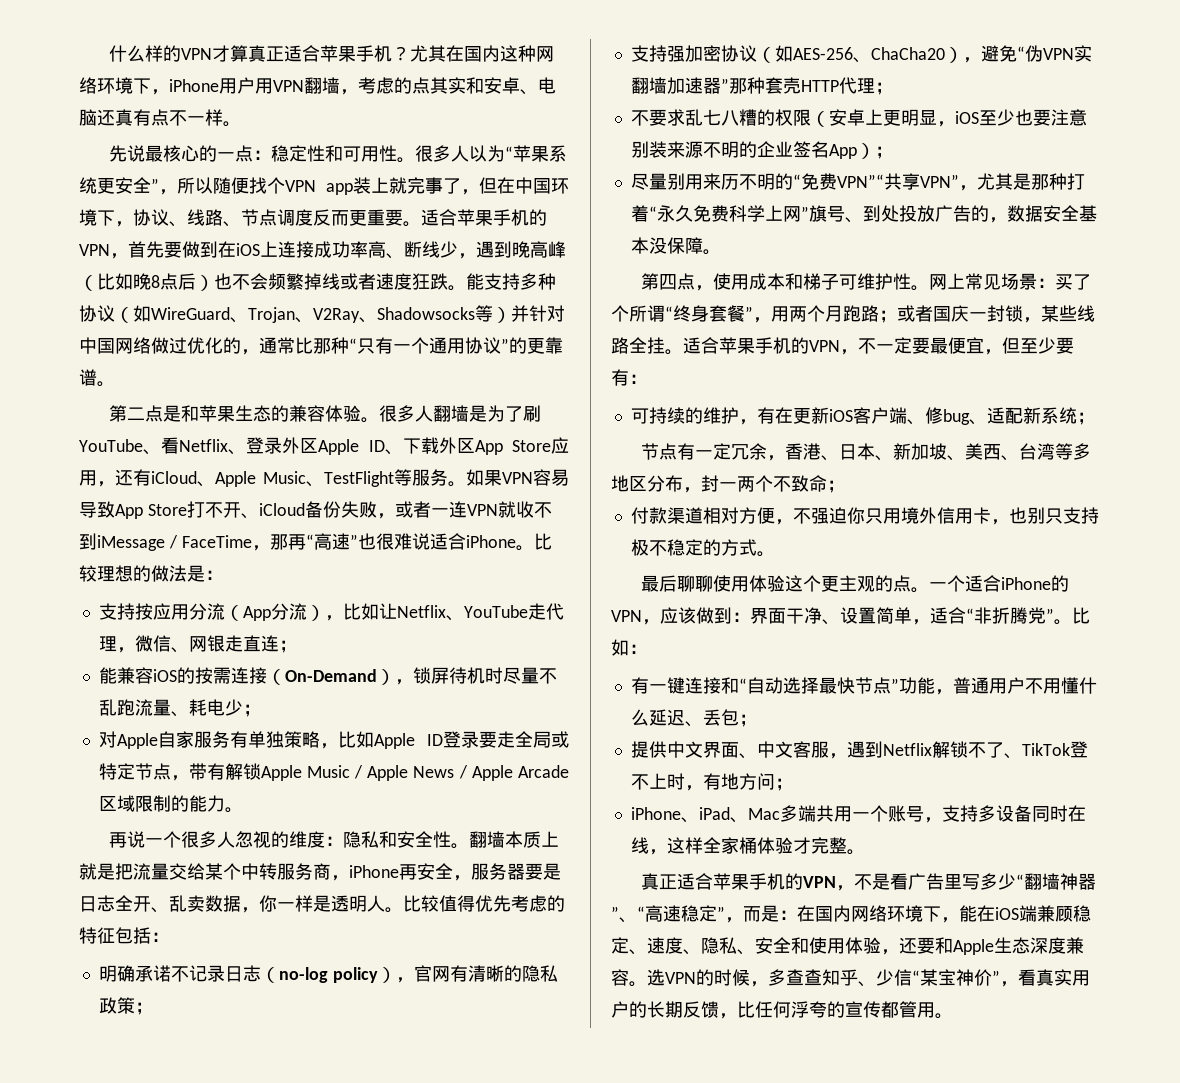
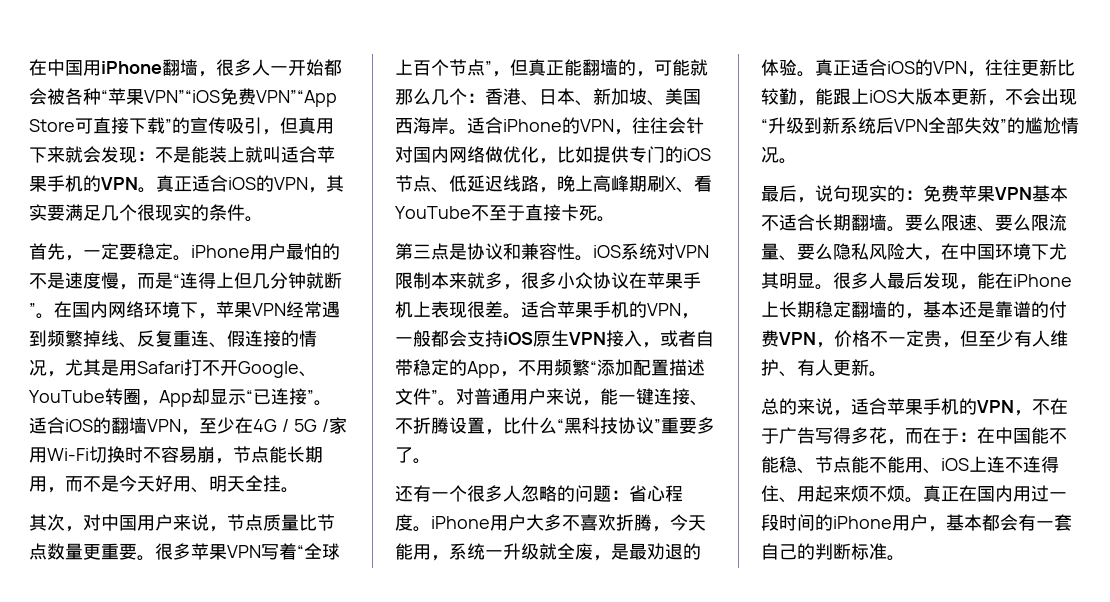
- 什么样的VPN才算真正适合苹果手机？尤其在国内这种网络环境下，iPhone用户用VPN翻墙，考虑的点其实和安卓、电脑还真有点不一样。
- 先说最核心的一点：稳定性和可用性。很多人以为“苹果系统更安全”，所以随便找个VPN app装上就完事了，但在中国环境下，协议、线路、节点调度反而更重要。适合苹果手机的VPN，首先要做到在iOS上连接成功率高、断线少，遇到晚高峰（比如晚8点后）也不会频繁掉线或者速度狂跌。能支持多种协议（如WireGuard、Trojan、V2Ray、Shadowsocks等）并针对中国网络做过优化的，通常比那种“只有一个通用协议”的更靠谱。
- 第二点是和苹果生态的兼容体验。很多人翻墙是为了刷YouTube、看Netflix、登录外区Apple ID、下载外区App Store应用，还有iCloud、Apple Music、TestFlight等服务。如果VPN容易导致App Store打不开、iCloud备份失败，或者一连VPN就收不到iMessage / FaceTime，那再“高速”也很难说适合iPhone。比较理想的做法是：
- 支持按应用分流（App分流），比如让Netflix、YouTube走代理，微信、网银走直连；
- 能兼容iOS的按需连接（On-Demand），锁屏待机时尽量不乱跑流量、耗电少；
- 对Apple自家服务有单独策略，比如Apple ID登录要走全局或特定节点，带有解锁Apple Music / Apple News / Apple Arcade区域限制的能力。
- 再说一个很多人忽视的维度：隐私和安全性。翻墙本质上就是把流量交给某个中转服务商，iPhone再安全，服务器要是日志全开、乱卖数据，你一样是透明人。比较值得优先考虑的特征包括：
- 明确承诺不记录日志（no-log policy），官网有清晰的隐私政策；
- 支持强加密协议（如AES-256、ChaCha20），避免“伪VPN实翻墙加速器”那种套壳HTTP代理；
- 不要求乱七八糟的权限（安卓上更明显，iOS至少也要注意别装来源不明的企业签名App）；
- 尽量别用来历不明的“免费VPN”“共享VPN”，尤其是那种打着“永久免费科学上网”旗号、到处投放广告的，数据安全基本没保障。
- 第四点，使用成本和梯子可维护性。网上常见场景：买了个所谓“终身套餐”，用两个月跑路；或者国庆一封锁，某些线路全挂。适合苹果手机的VPN，不一定要最便宜，但至少要有：
- 可持续的维护，有在更新iOS客户端、修bug、适配新系统；
- 节点有一定冗余，香港、日本、新加坡、美西、台湾等多地区分布，封一两个不致命；
- 付款渠道相对方便，不强迫你只用境外信用卡，也别只支持极不稳定的方式。
- 最后聊聊使用体验这个更主观的点。一个适合iPhone的VPN，应该做到：界面干净、设置简单，适合“非折腾党”。比如：
- 有一键连接和“自动选择最快节点”功能，普通用户不用懂什么延迟、丢包；
- 提供中文界面、中文客服，遇到Netflix解锁不了、TikTok登不上时，有地方问；
- iPhone、iPad、Mac多端共用一个账号，支持多设备同时在线，这样全家桶体验才完整。
- 真正适合苹果手机的VPN，不是看广告里写多少“翻墙神器”、“高速稳定”，而是：在国内网络环境下，能在iOS端兼顾稳定、速度、隐私、安全和使用体验，还要和Apple生态深度兼容。选VPN的时候，多查查知乎、少信“某宝神价”，看真实用户的长期反馈，比任何浮夸的宣传都管用。
+ 在中国用iPhone翻墙，很多人一开始都会被各种“苹果VPN”“iOS免费VPN”“App Store可直接下载”的宣传吸引，但真用下来就会发现：不是能装上就叫适合苹果手机的VPN。真正适合iOS的VPN，其实要满足几个很现实的条件。
+ 首先，一定要稳定。iPhone用户最怕的不是速度慢，而是“连得上但几分钟就断”。在国内网络环境下，苹果VPN经常遇到频繁掉线、反复重连、假连接的情况，尤其是用Safari打不开Google、YouTube转圈，App却显示“已连接”。适合iOS的翻墙VPN，至少在4G / 5G /家用Wi-Fi切换时不容易崩，节点能长期用，而不是今天好用、明天全挂。
+ 其次，对中国用户来说，节点质量比节点数量更重要。很多苹果VPN写着“全球上百个节点”，但真正能翻墙的，可能就那么几个：香港、日本、新加坡、美国西海岸。适合iPhone的VPN，往往会针对国内网络做优化，比如提供专门的iOS节点、低延迟线路，晚上高峰期刷X、看YouTube不至于直接卡死。
+ 第三点是协议和兼容性。iOS系统对VPN限制本来就多，很多小众协议在苹果手机上表现很差。适合苹果手机的VPN，一般都会支持iOS原生VPN接入，或者自带稳定的App，不用频繁“添加配置描述文件”。对普通用户来说，能一键连接、不折腾设置，比什么“黑科技协议”重要多了。
+ 还有一个很多人忽略的问题：省心程度。iPhone用户大多不喜欢折腾，今天能用，系统一升级就全废，是最劝退的体验。真正适合iOS的VPN，往往更新比较勤，能跟上iOS大版本更新，不会出现“升级到新系统后VPN全部失效”的尴尬情况。
+ 最后，说句现实的：免费苹果VPN基本不适合长期翻墙。要么限速、要么限流量、要么隐私风险大，在中国环境下尤其明显。很多人最后发现，能在iPhone上长期稳定翻墙的，基本还是靠谱的付费VPN，价格不一定贵，但至少有人维护、有人更新。
+ 总的来说，适合苹果手机的VPN，不在于广告写得多花，而在于：在中国能不能稳、节点能不能用、iOS上连不连得住、用起来烦不烦。真正在国内用过一段时间的iPhone用户，基本都会有一套自己的判断标准。

